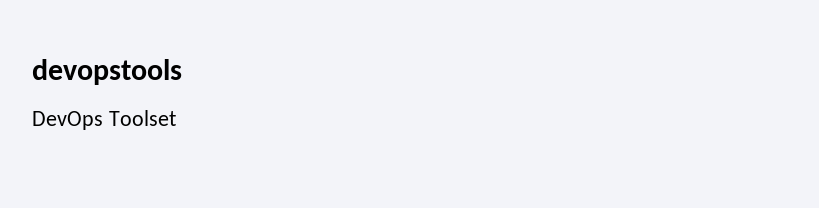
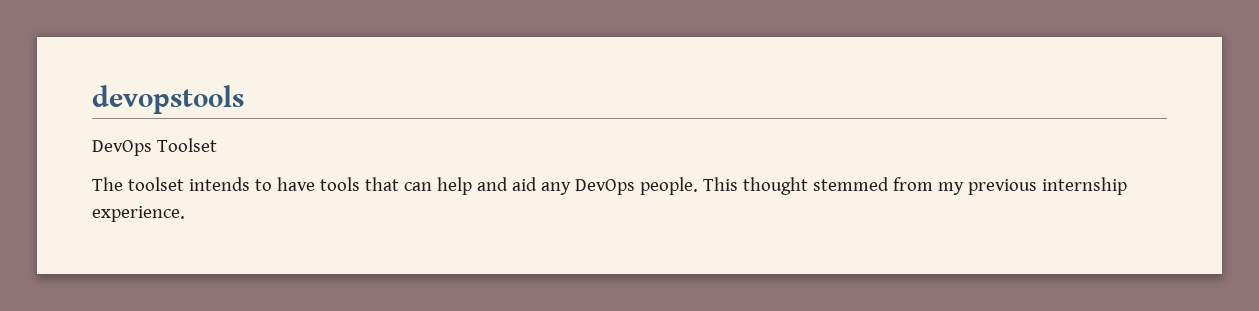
+ The toolset intends to have tools that can help and aid any DevOps people. This thought stemmed from my previous internship experience.

